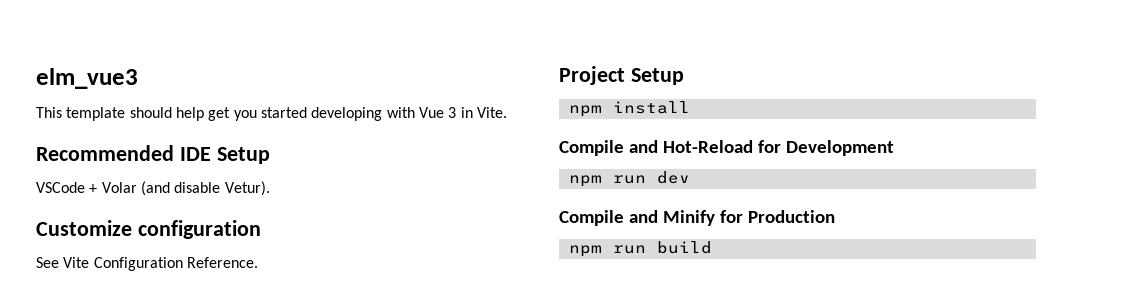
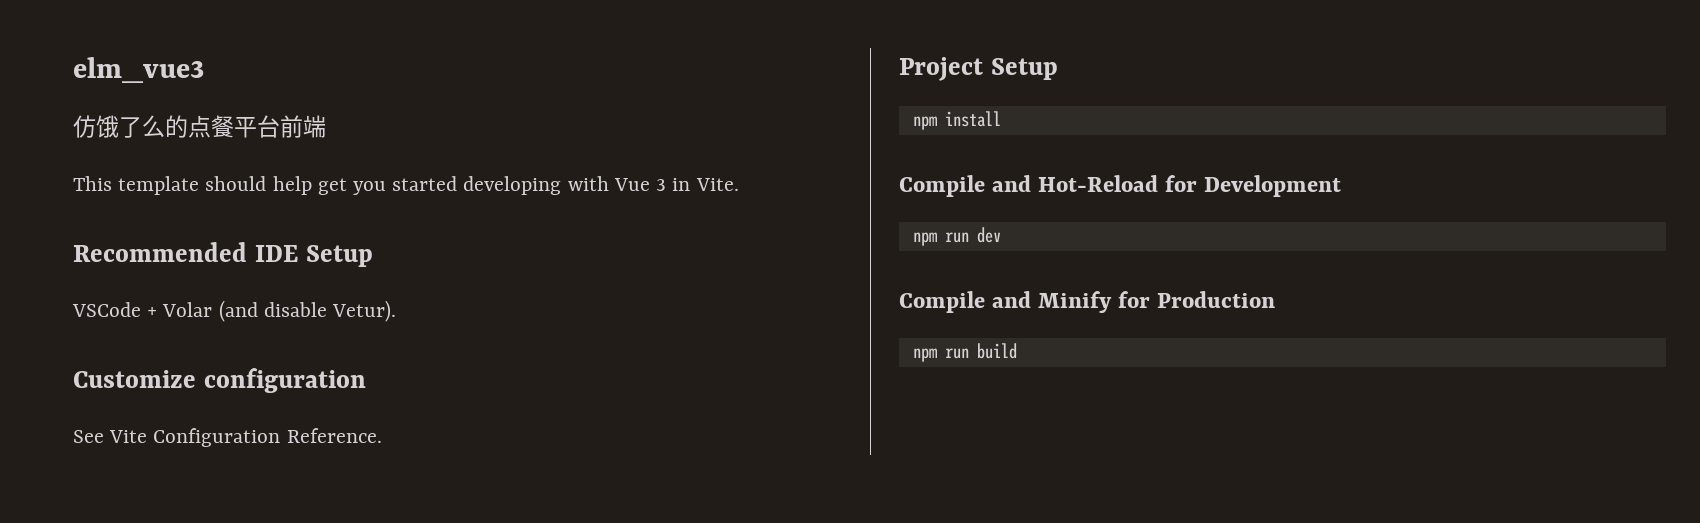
+ 仿饿了么的点餐平台前端

